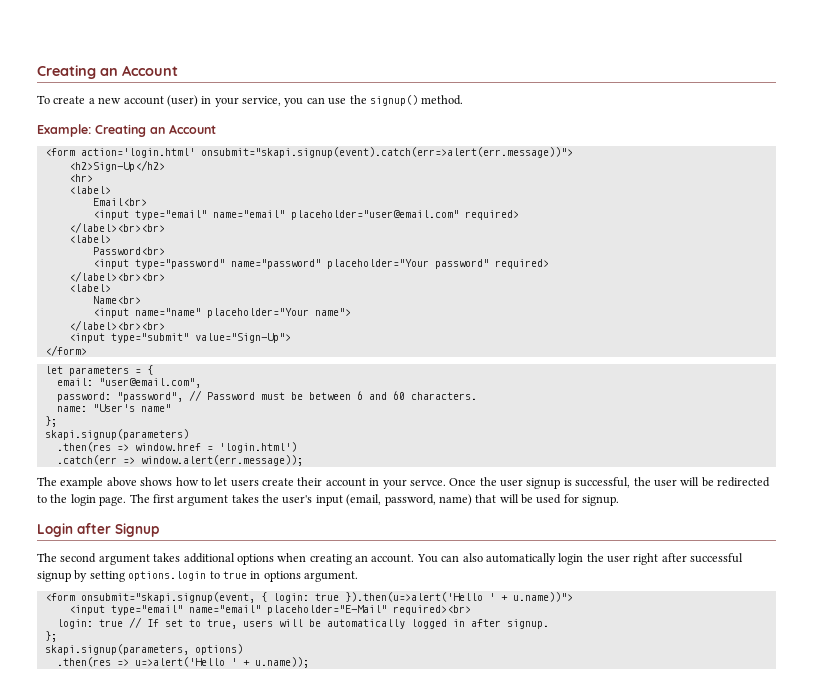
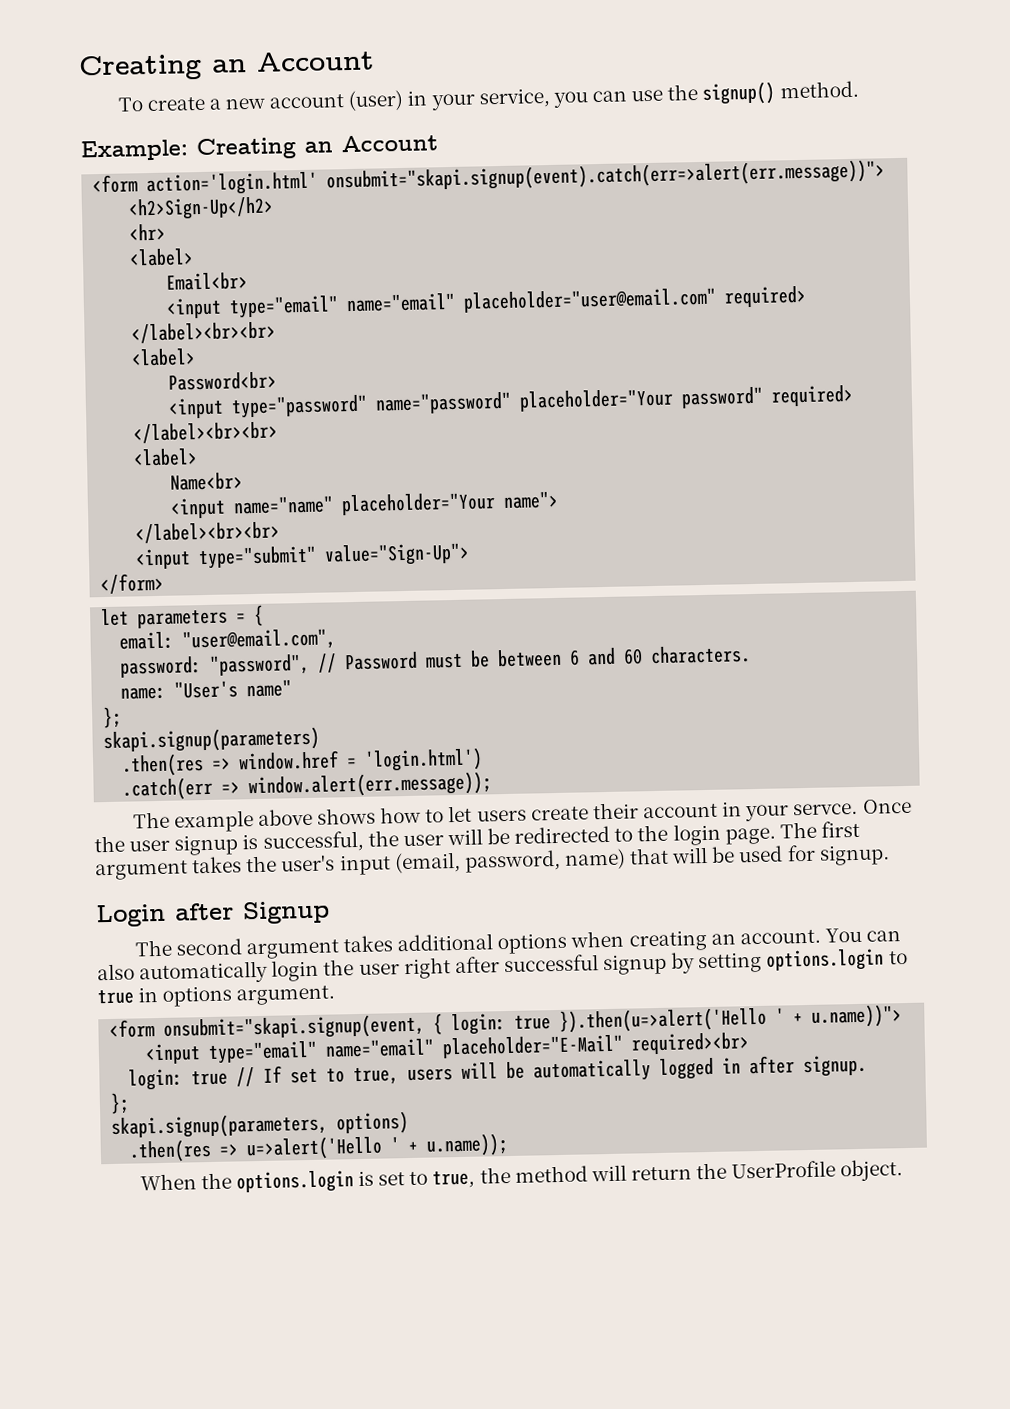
+ When the options.login is set to true, the method will return the UserProfile object.

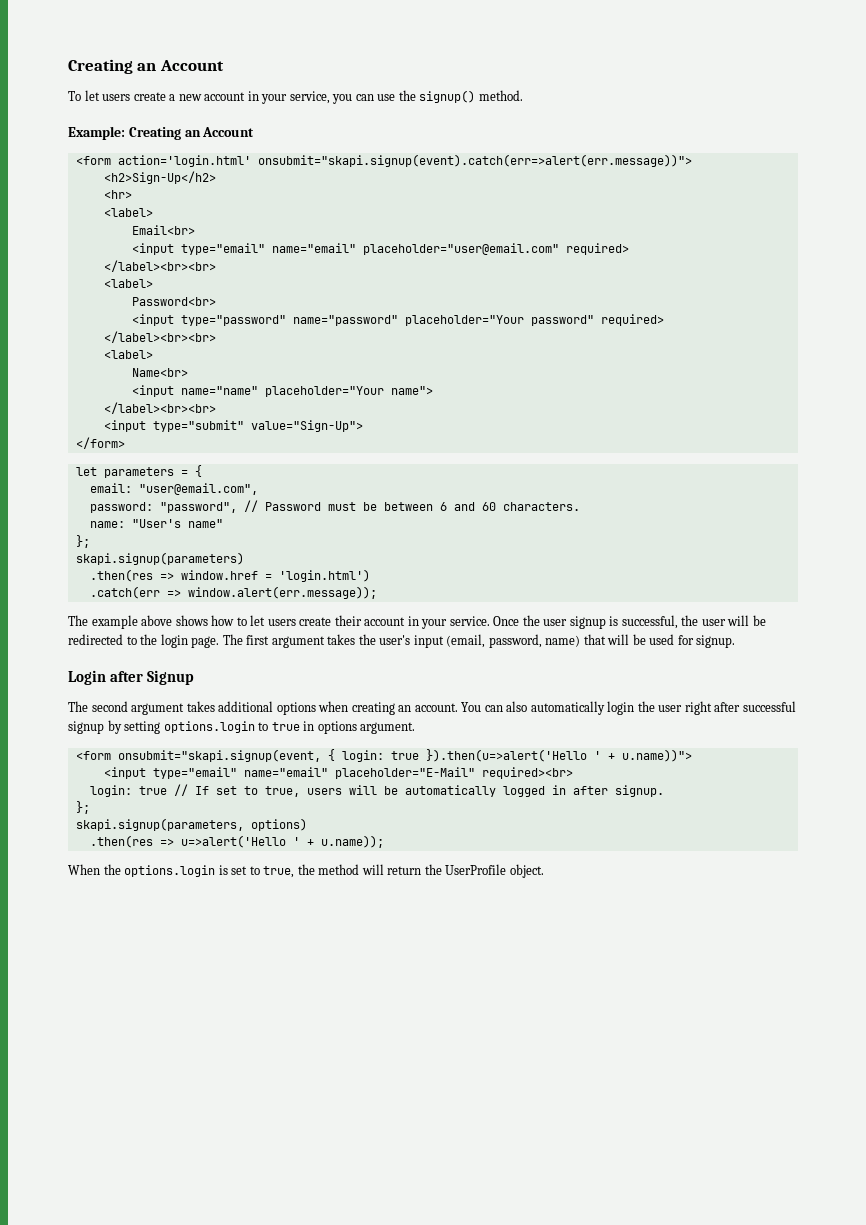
- To create a new account (user) in your service, you can use the signup() method.
+ To let users create a new account in your service, you can use the signup() method.
- The example above shows how to let users create their account in your servce.
+ The example above shows how to let users create their account in your service.

